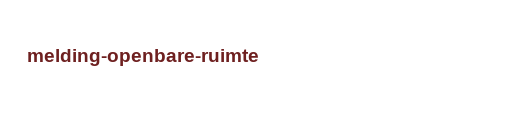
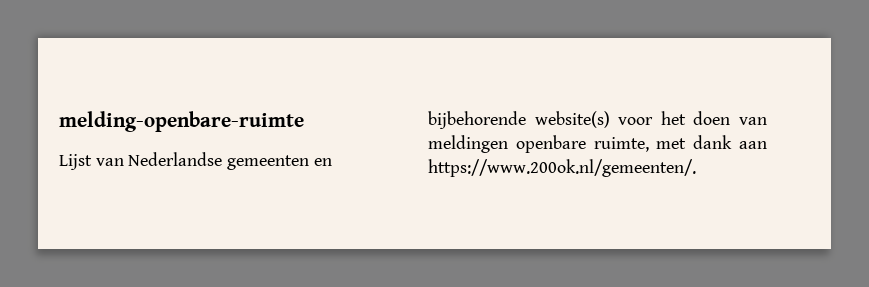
+ Lijst van Nederlandse gemeenten en bijbehorende website(s) voor het doen van meldingen openbare ruimte, met dank aan https://www.200ok.nl/gemeenten/.

